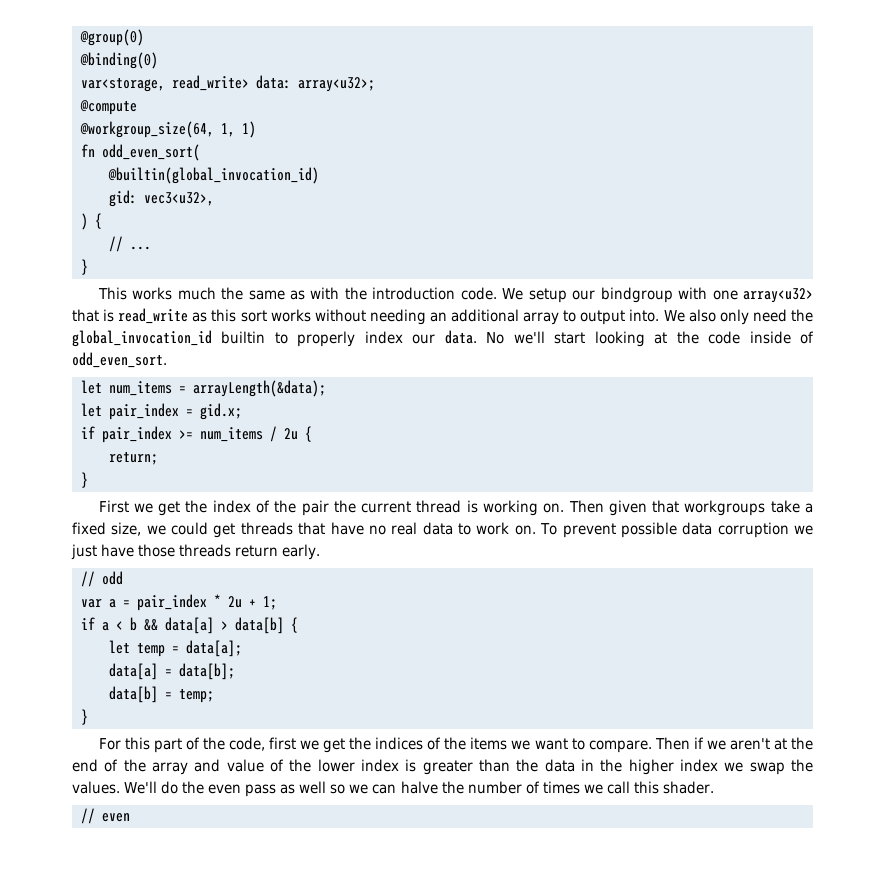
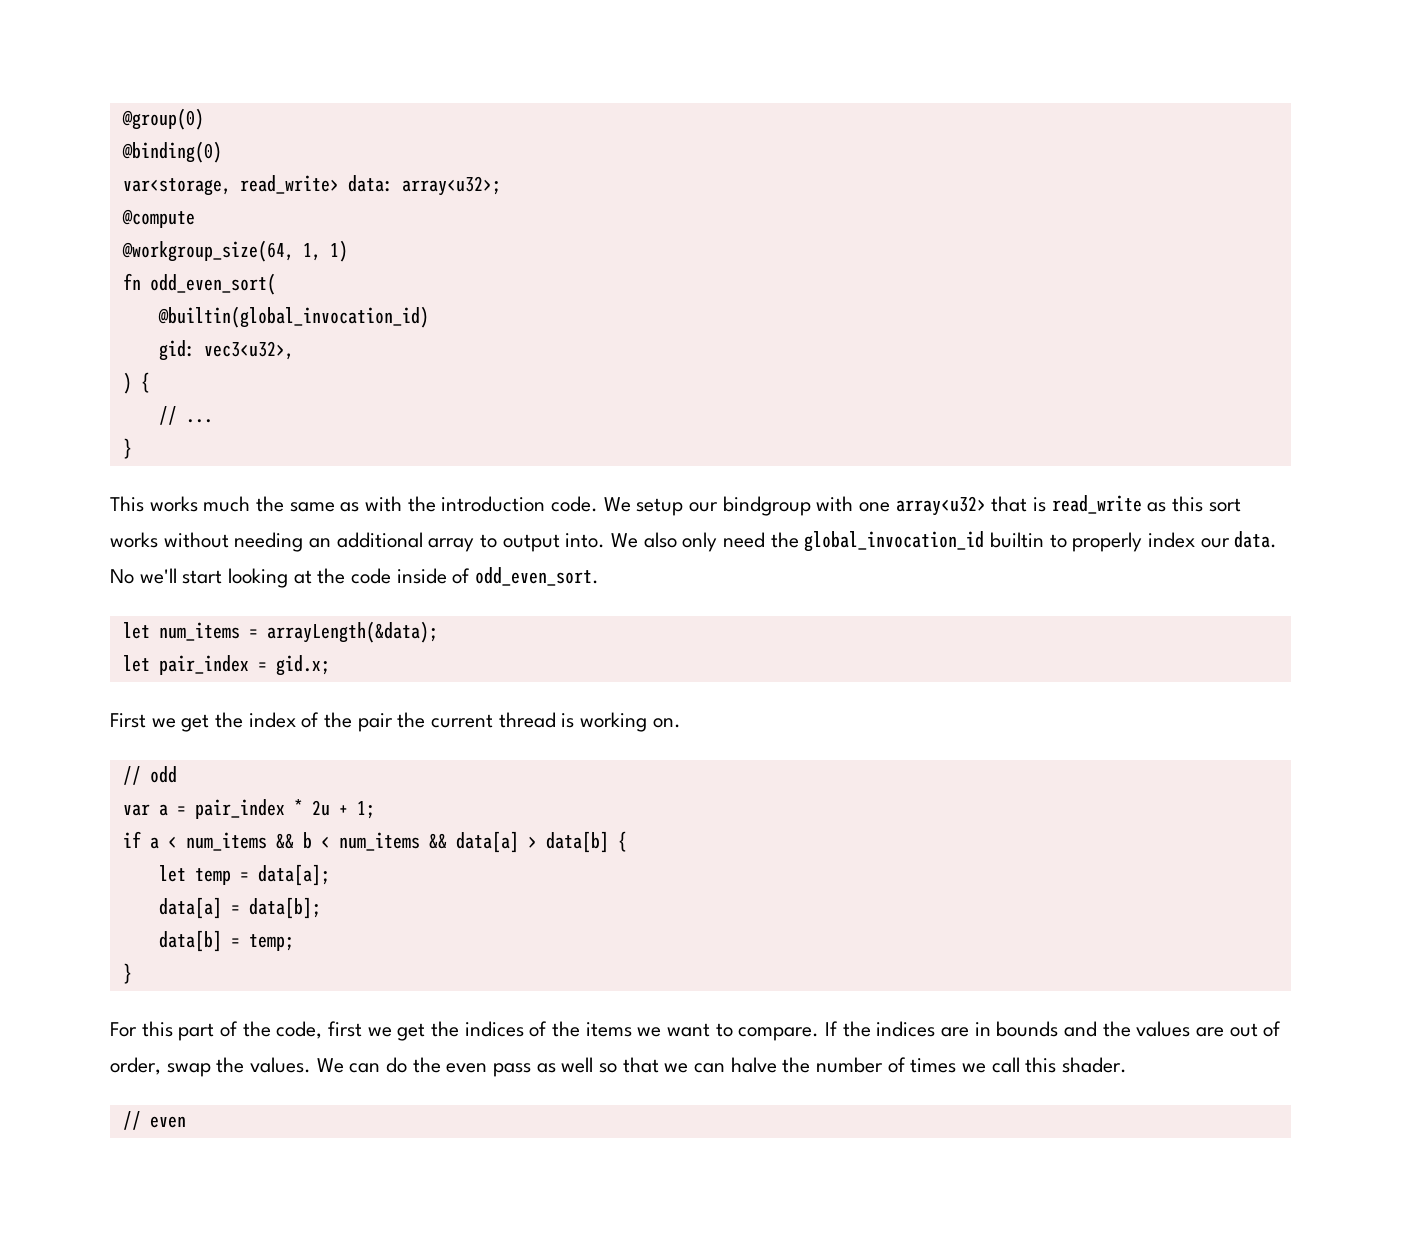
- if pair_index >= num_items / 2u {
- return;
- }
- Then given that workgroups take a fixed size, we could get threads that have no real data to work on. To prevent possible data corruption we just have those threads return early.
- if a < b && data[a] > data[b] {
+ if a < num_items && b < num_items && data[a] > data[b] {
- Then if we aren't at the end of the array and value of the lower index is greater than the data in the higher index we swap the values.
+ If the indices are in bounds and the values are out of order, swap the values.
- We'll do the even pass as well so we can halve the number of times we call this shader.
+ We can do the even pass as well so that we can halve the number of times we call this shader.

